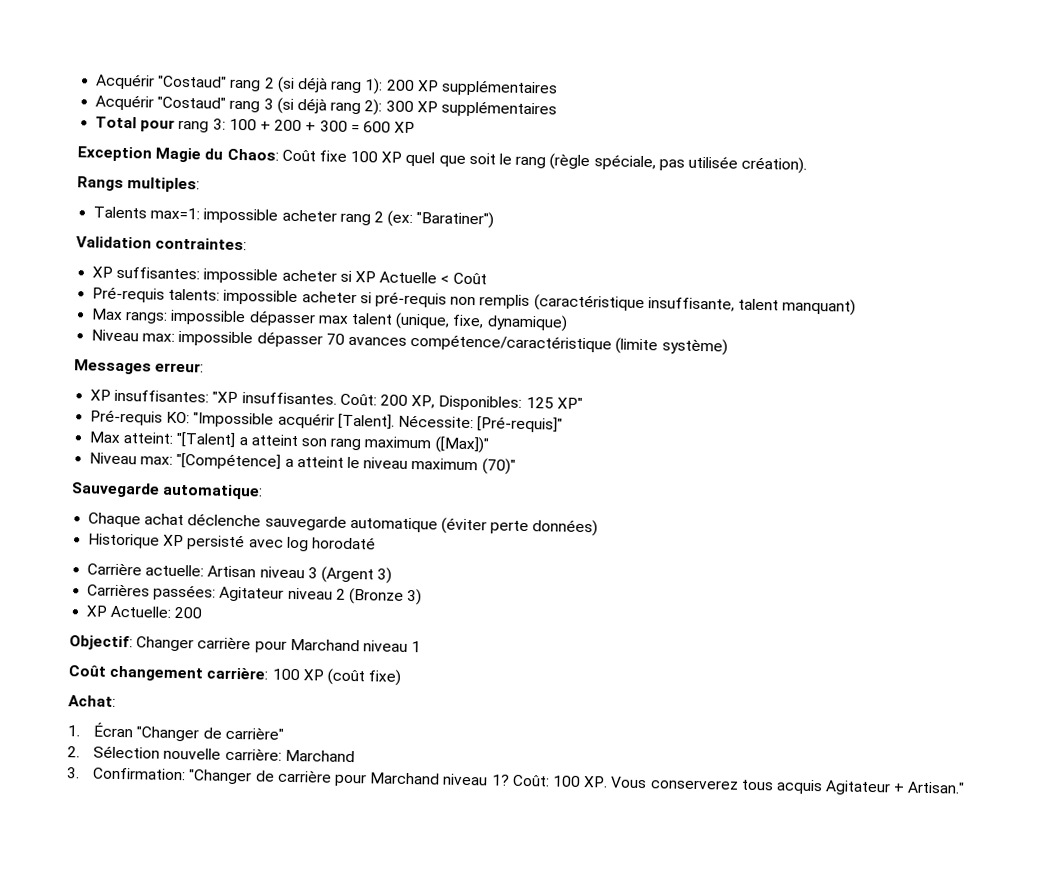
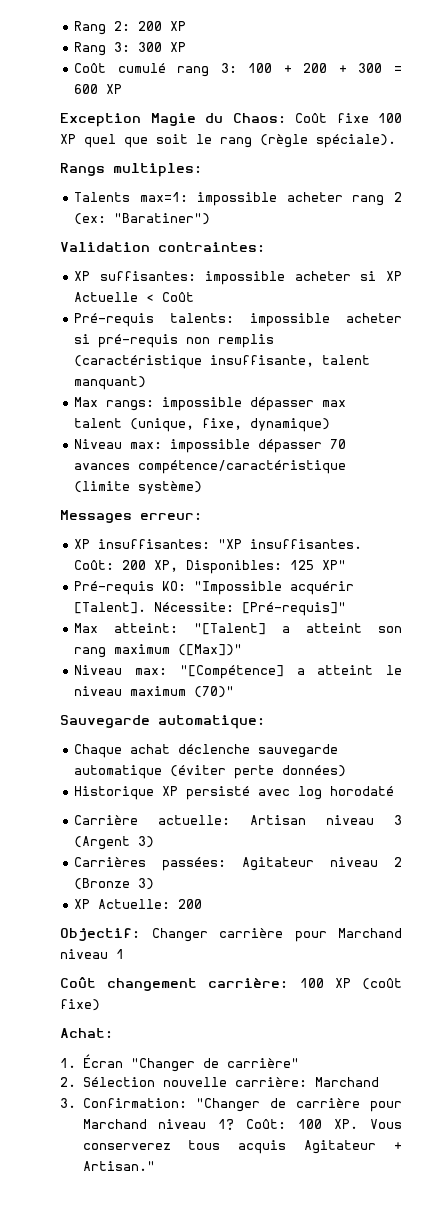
- Acquérir "Costaud" rang 2 (si déjà rang 1): 200 XP supplémentaires
- Acquérir "Costaud" rang 3 (si déjà rang 2): 300 XP supplémentaires
- Total pour rang 3: 100 + 200 + 300 = 600 XP
+ Rang 2: 200 XP
+ Rang 3: 300 XP
+ Coût cumulé rang 3: 100 + 200 + 300 = 600 XP
- Exception Magie du Chaos: Coût fixe 100 XP quel que soit le rang (règle spéciale, pas utilisée création).
+ Exception Magie du Chaos: Coût fixe 100 XP quel que soit le rang (règle spéciale).

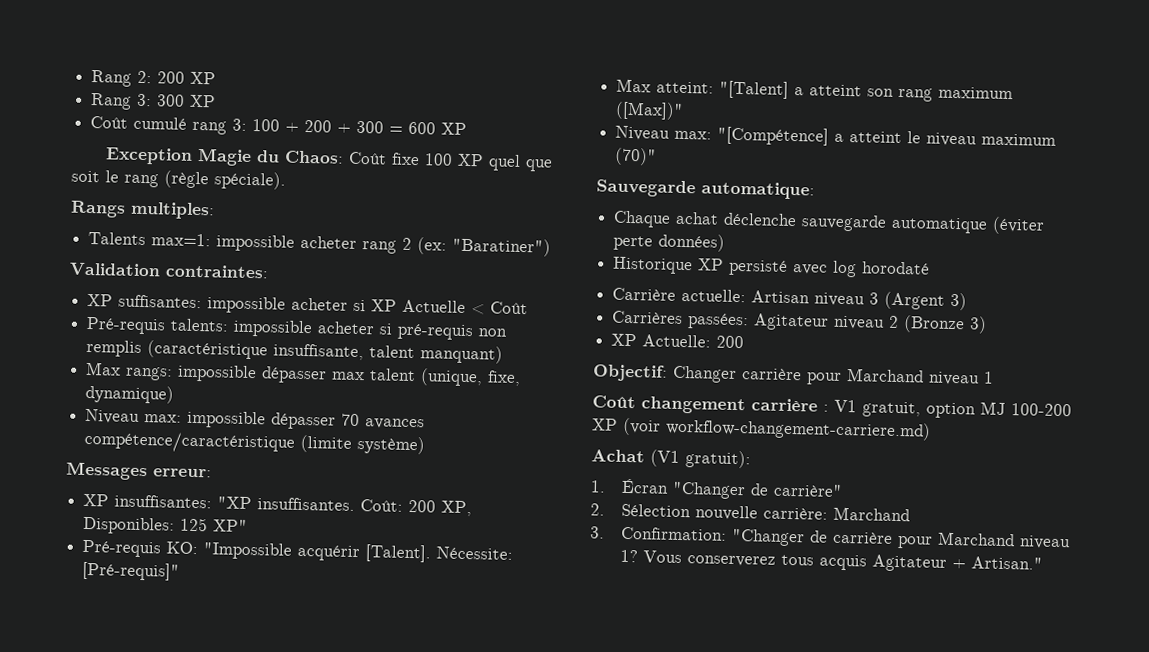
- Coût changement carrière: 100 XP (coût fixe)
- Achat:
+ Coût changement carrière : V1 gratuit, option MJ 100-200 XP (voir workflow-changement-carriere.md)
+ Achat (V1 gratuit):
- Coût: 100 XP. Vous conserverez tous acquis Agitateur + Artisan."
+ Vous conserverez tous acquis Agitateur + Artisan."

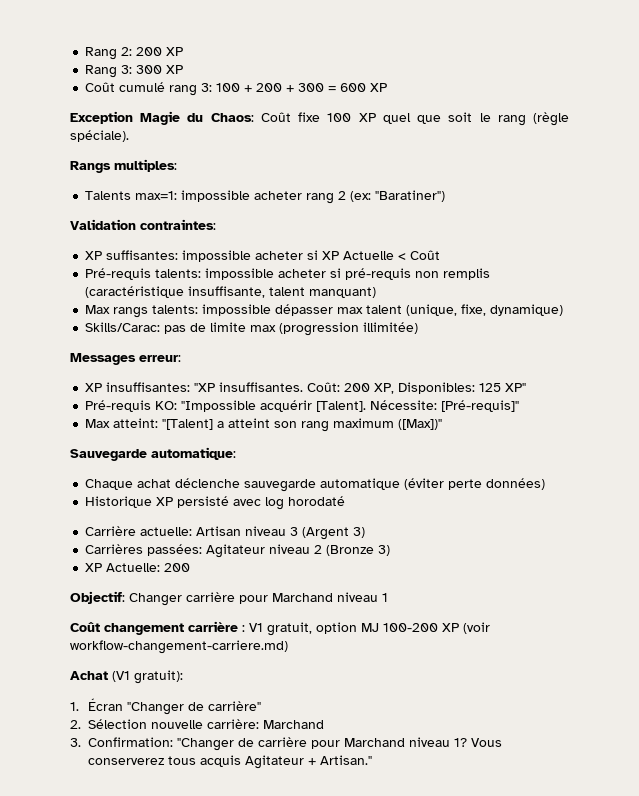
- Max rangs: impossible dépasser max talent (unique, fixe, dynamique)
+ Max rangs talents: impossible dépasser max talent (unique, fixe, dynamique)
- Niveau max: impossible dépasser 70 avances compétence/caractéristique (limite système)
+ Skills/Carac: pas de limite max (progression illimitée)
- Niveau max: "[Compétence] a atteint le niveau maximum (70)"

